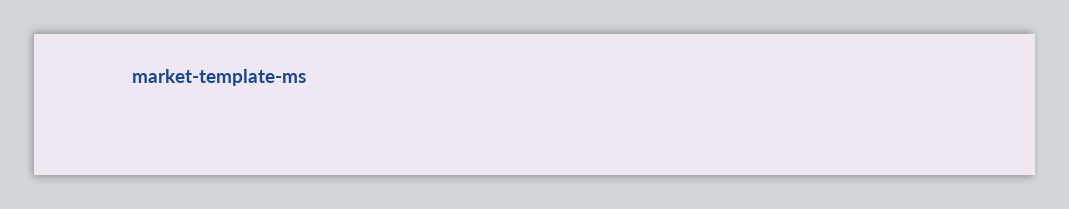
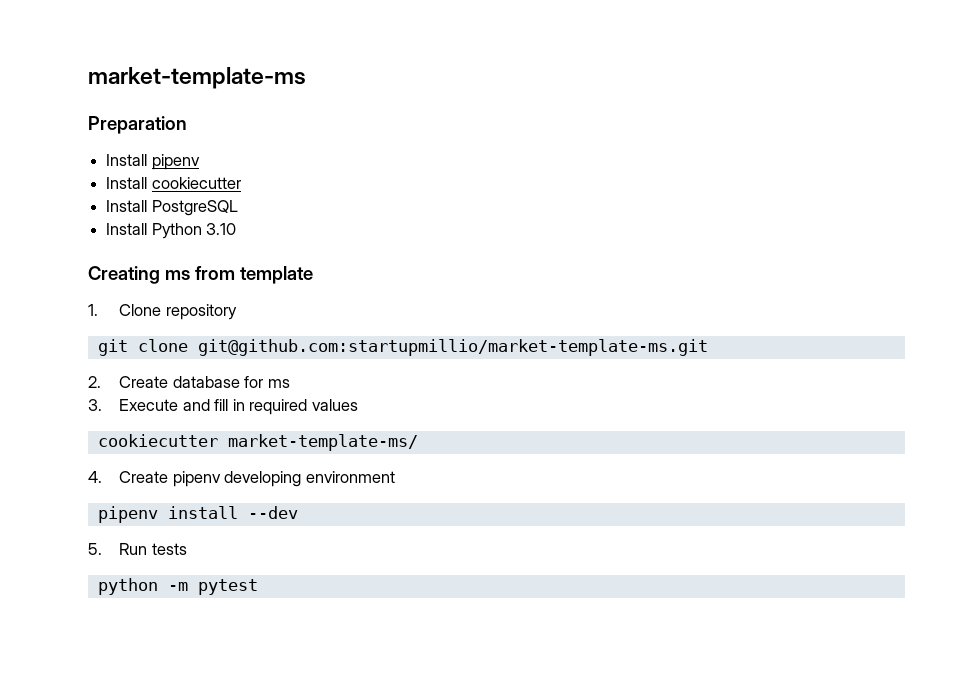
+ Preparation
+ Install pipenv
+ Install cookiecutter
+ Install PostgreSQL
+ Install Python 3.10
+ Creating ms from template
+ 1. Clone repository
+ git clone git@github.com:startupmillio/market-template-ms.git
+ 2. Create database for ms
+ 3. Execute and fill in required values
+ cookiecutter market-template-ms/
+ 4. Create pipenv developing environment
+ pipenv install --dev
+ 5. Run tests
+ python -m pytest

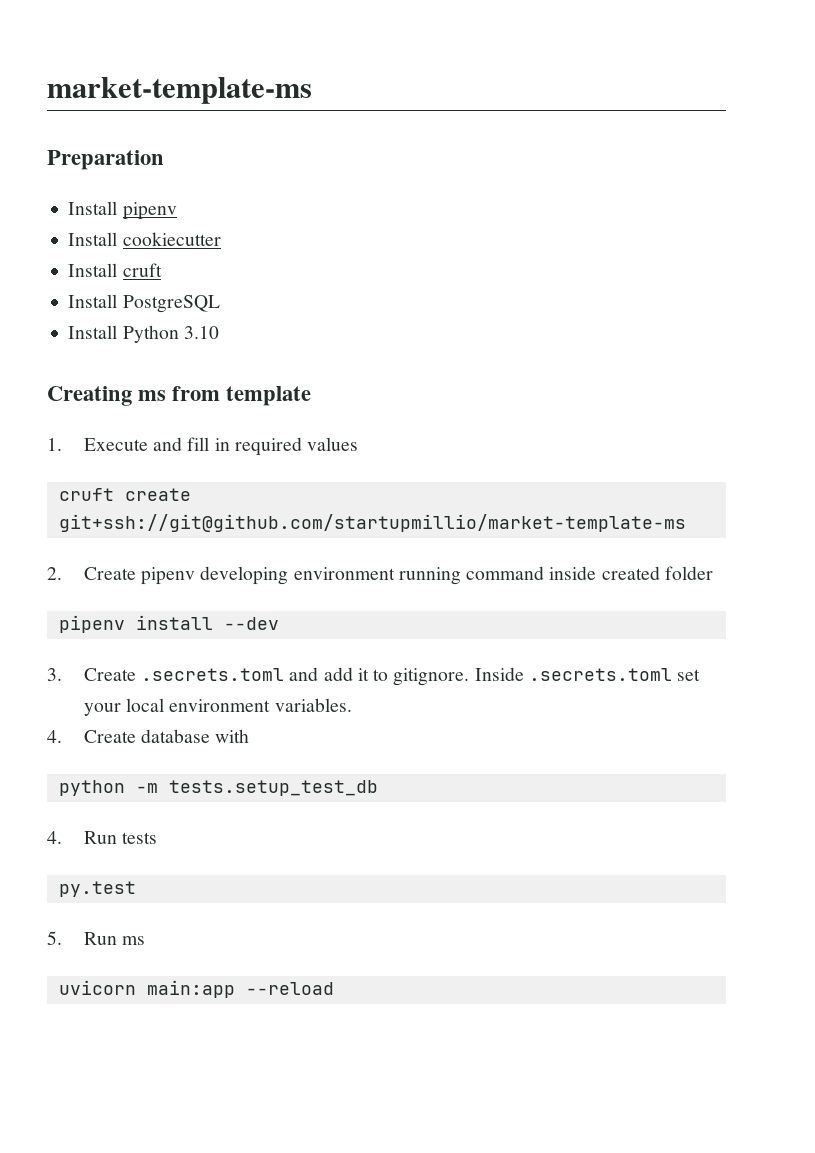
+ Install cruft
- 1. Clone repository
- git clone git@github.com:startupmillio/market-template-ms.git
- 2. Create database for ms
- 3. Execute and fill in required values
+ 1. Execute and fill in required values
- cookiecutter market-template-ms/
- 4. Create pipenv developing environment
+ cruft create git+ssh://git@github.com/startupmillio/market-template-ms
+ 2. Create pipenv developing environment running command inside created folder
  pipenv install --dev
- 5. Run tests
- python -m pytest
+ 3. Create .secrets.toml and add it to gitignore. Inside .secrets.toml set your local environment variables.
+ 4. Create database with
+ python -m tests.setup_test_db
+ 4. Run tests
+ py.test
+ 5. Run ms
+ uvicorn main:app --reload

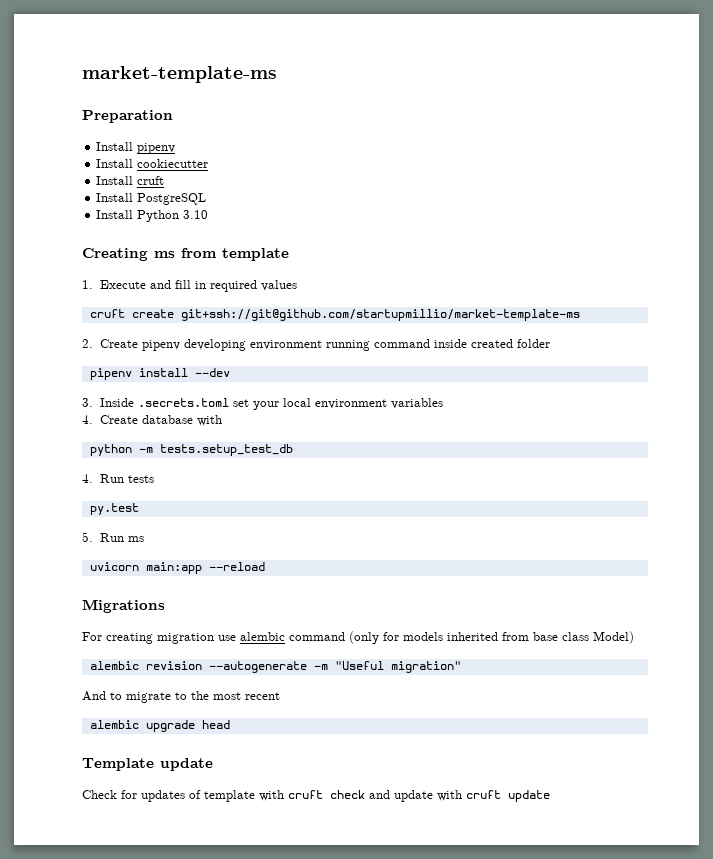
- 3. Create .secrets.toml and add it to gitignore. Inside .secrets.toml set your local environment variables.
+ 3. Inside .secrets.toml set your local environment variables
+ Migrations
+ For creating migration use alembic command (only for models inherited from base class Model)
+ alembic revision --autogenerate -m "Useful migration"
+ And to migrate to the most recent
+ alembic upgrade head
+ Template update
+ Check for updates of template with cruft check and update with cruft update

